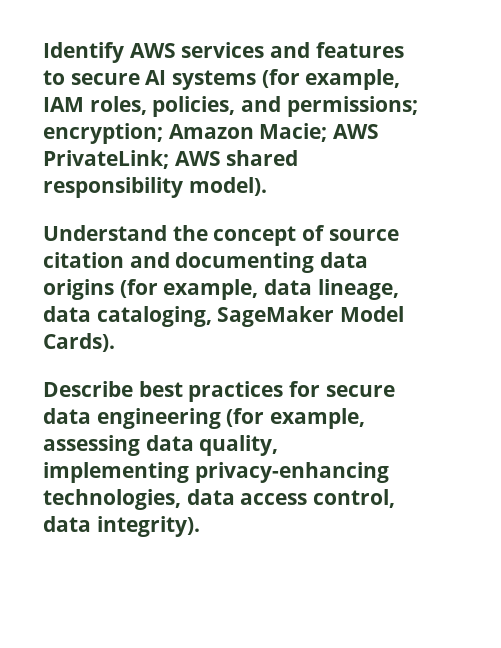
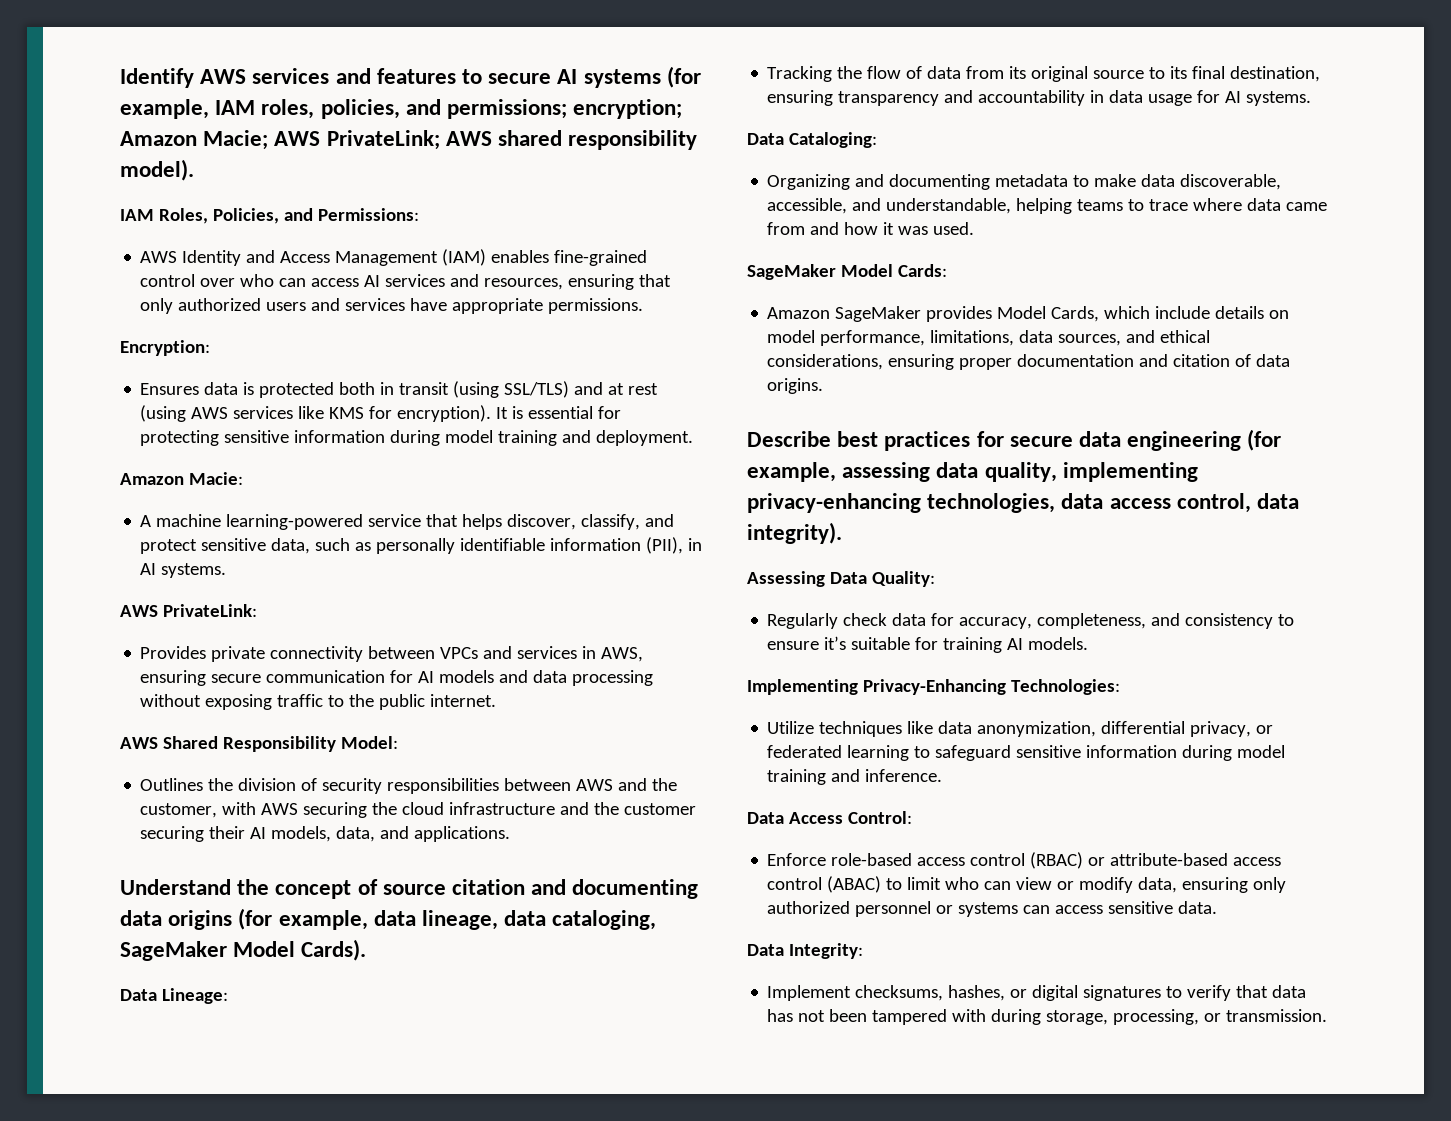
+ IAM Roles, Policies, and Permissions:
+ AWS Identity and Access Management (IAM) enables fine-grained control over who can access AI services and resources, ensuring that only authorized users and services have appropriate permissions.
+ Encryption:
+ Ensures data is protected both in transit (using SSL/TLS) and at rest (using AWS services like KMS for encryption). It is essential for protecting sensitive information during model training and deployment.
+ Amazon Macie:
+ A machine learning-powered service that helps discover, classify, and protect sensitive data, such as personally identifiable information (PII), in AI systems.
+ AWS PrivateLink:
+ Provides private connectivity between VPCs and services in AWS, ensuring secure communication for AI models and data processing without exposing traffic to the public internet.
+ AWS Shared Responsibility Model:
+ Outlines the division of security responsibilities between AWS and the customer, with AWS securing the cloud infrastructure and the customer securing their AI models, data, and applications.
+ Data Lineage:
+ Tracking the flow of data from its original source to its final destination, ensuring transparency and accountability in data usage for AI systems.
+ Data Cataloging:
+ Organizing and documenting metadata to make data discoverable, accessible, and understandable, helping teams to trace where data came from and how it was used.
+ SageMaker Model Cards:
+ Amazon SageMaker provides Model Cards, which include details on model performance, limitations, data sources, and ethical considerations, ensuring proper documentation and citation of data origins.
+ Assessing Data Quality:
+ Regularly check data for accuracy, completeness, and consistency to ensure it’s suitable for training AI models.
+ Implementing Privacy-Enhancing Technologies:
+ Utilize techniques like data anonymization, differential privacy, or federated learning to safeguard sensitive information during model training and inference.
+ Data Access Control:
+ Enforce role-based access control (RBAC) or attribute-based access control (ABAC) to limit who can view or modify data, ensuring only authorized personnel or systems can access sensitive data.
+ Data Integrity:
+ Implement checksums, hashes, or digital signatures to verify that data has not been tampered with during storage, processing, or transmission.

